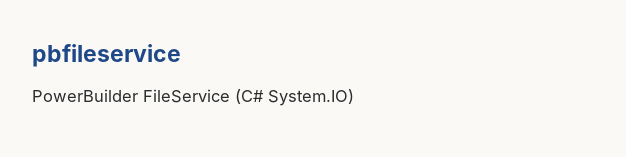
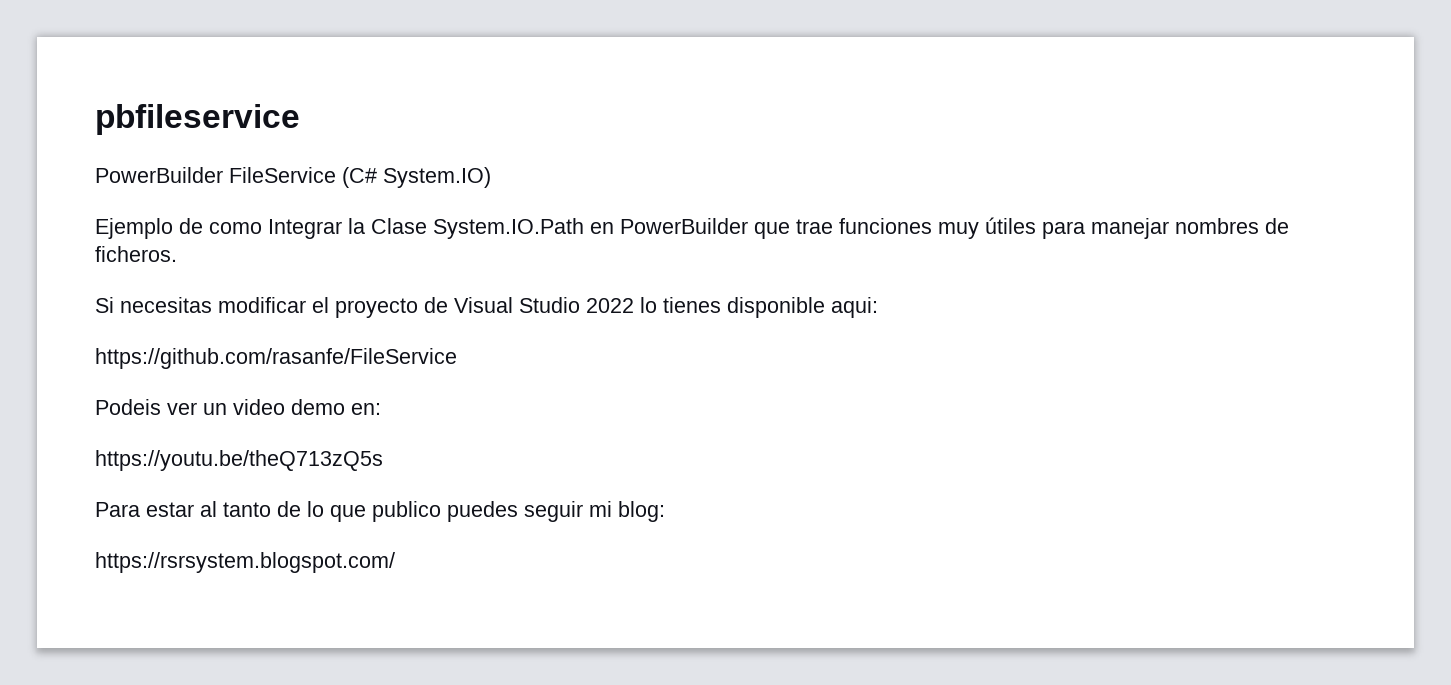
+ Ejemplo de como Integrar la Clase System.IO.Path en PowerBuilder que trae funciones muy útiles para manejar nombres de ficheros.
+ Si necesitas modificar el proyecto de Visual Studio 2022 lo tienes disponible aqui:
+ https://github.com/rasanfe/FileService
+ Podeis ver un video demo en:
+ https://youtu.be/theQ713zQ5s
+ Para estar al tanto de lo que publico puedes seguir mi blog:
+ https://rsrsystem.blogspot.com/

